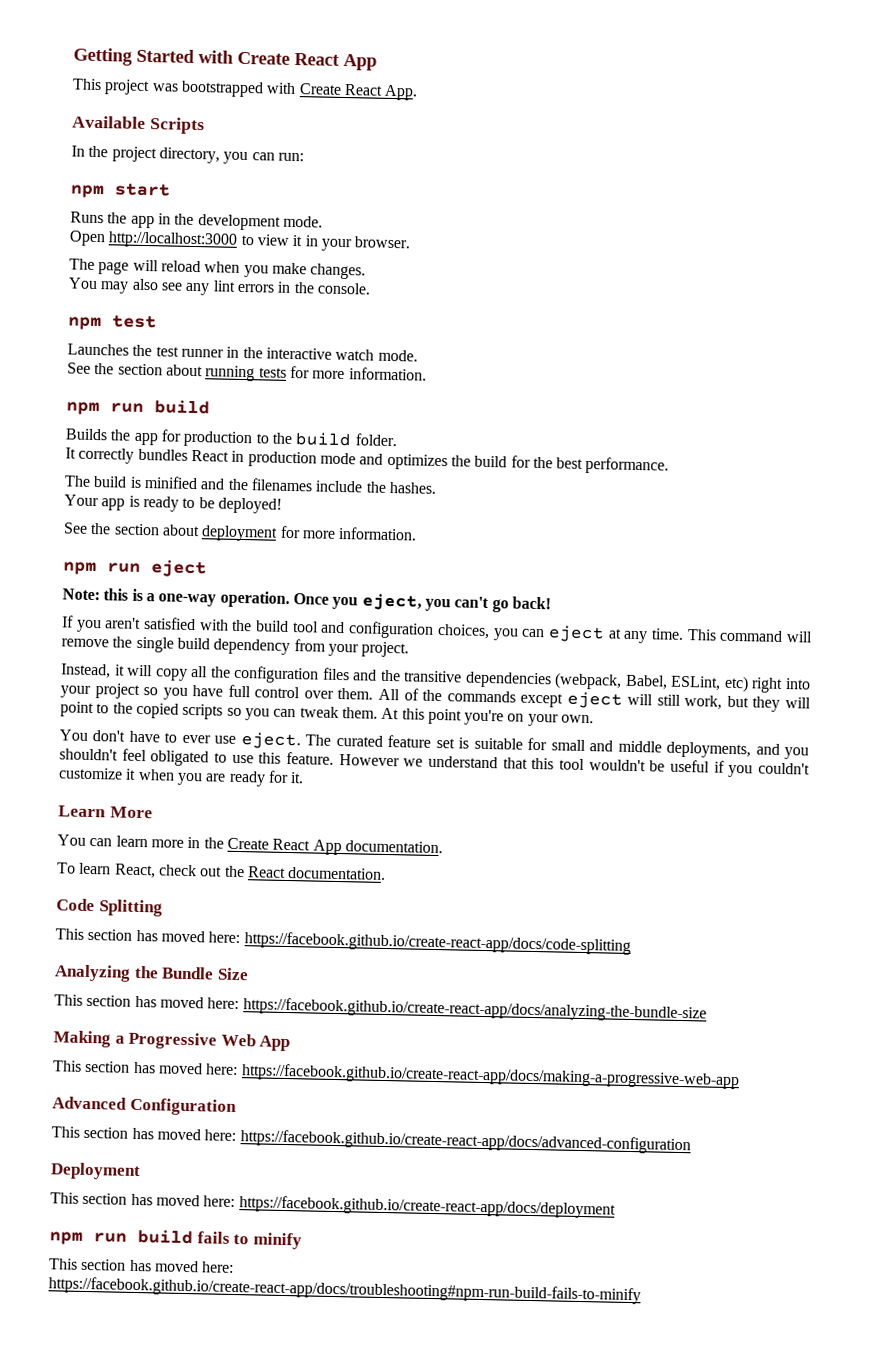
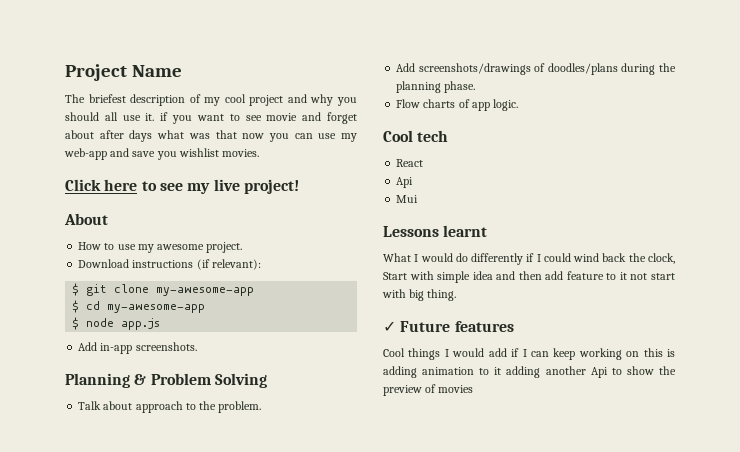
- Getting Started with Create React App
- This project was bootstrapped with Create React App.
- Available Scripts
- In the project directory, you can run:
- npm start
- Runs the app in the development mode.
- Open http://localhost:3000 to view it in your browser.
- The page will reload when you make changes.
- You may also see any lint errors in the console.
- npm test
- Launches the test runner in the interactive watch mode.
- See the section about running tests for more information.
- npm run build
- Builds the app for production to the build folder.
- It correctly bundles React in production mode and optimizes the build for the best performance.
- The build is minified and the filenames include the hashes.
- Your app is ready to be deployed!
- See the section about deployment for more information.
- npm run eject
- Note: this is a one-way operation. Once you eject, you can't go back!
- If you aren't satisfied with the build tool and configuration choices, you can eject at any time. This command will remove the single build dependency from your project.
- Instead, it will copy all the configuration files and the transitive dependencies (webpack, Babel, ESLint, etc) right into your project so you have full control over them. All of the commands except eject will still work, but they will point to the copied scripts so you can tweak them. At this point you're on your own.
- You don't have to ever use eject. The curated feature set is suitable for small and middle deployments, and you shouldn't feel obligated to use this feature. However we understand that this tool wouldn't be useful if you couldn't customize it when you are ready for it.
- Learn More
- You can learn more in the Create React App documentation.
- To learn React, check out the React documentation.
- Code Splitting
- This section has moved here: https://facebook.github.io/create-react-app/docs/code-splitting
- Analyzing the Bundle Size
- This section has moved here: https://facebook.github.io/create-react-app/docs/analyzing-the-bundle-size
- Making a Progressive Web App
- This section has moved here: https://facebook.github.io/create-react-app/docs/making-a-progressive-web-app
- Advanced Configuration
- This section has moved here: https://facebook.github.io/create-react-app/docs/advanced-configuration
- Deployment
- This section has moved here: https://facebook.github.io/create-react-app/docs/deployment
- npm run build fails to minify
- This section has moved here: https://facebook.github.io/create-react-app/docs/troubleshooting#npm-run-build-fails-to-minify
+ Project Name
+ The briefest description of my cool project and why you should all use it. if you want to see movie and forget about after days what was that now you can use my web-app and save you wishlist movies.
+ Click here to see my live project!
+ About
+ How to use my awesome project.
+ Download instructions (if relevant):
+ $ git clone my-awesome-app
+ $ cd my-awesome-app
+ $ node app.js
+ Add in-app screenshots.
+ Planning & Problem Solving
+ Talk about approach to the problem.
+ Add screenshots/drawings of doodles/plans during the planning phase.
+ Flow charts of app logic.
+ Cool tech
+ React
+ Api
+ Mui
+ Lessons learnt
+ What I would do differently if I could wind back the clock, Start with simple idea and then add feature to it not start with big thing.
+ ✓ Future features
+ Cool things I would add if I can keep working on this is adding animation to it adding another Api to show the preview of movies

